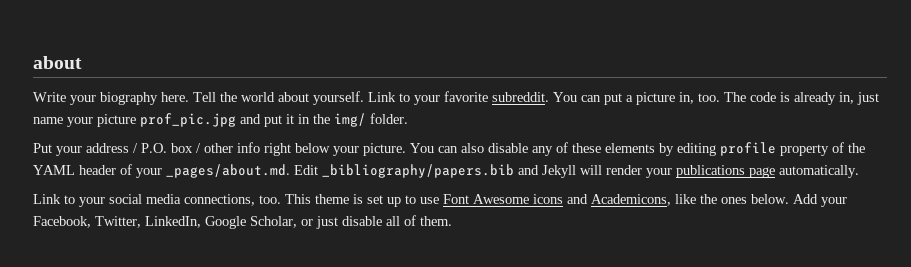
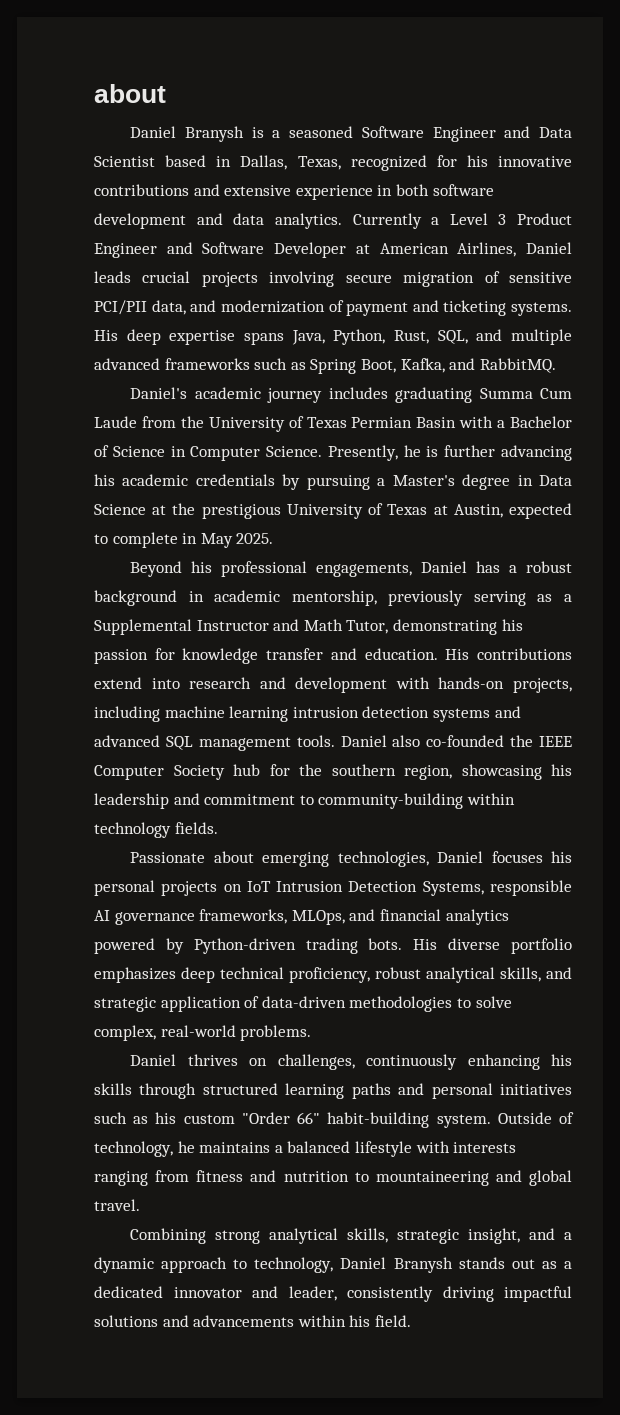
- Write your biography here. Tell the world about yourself. Link to your favorite subreddit. You can put a picture in, too. The code is already in, just name your picture prof_pic.jpg and put it in the img/ folder.
- Put your address / P.O. box / other info right below your picture. You can also disable any of these elements by editing profile property of the YAML header of your _pages/about.md. Edit _bibliography/papers.bib and Jekyll will render your publications page automatically.
- Link to your social media connections, too. This theme is set up to use Font Awesome icons and Academicons, like the ones below. Add your Facebook, Twitter, LinkedIn, Google Scholar, or just disable all of them.
+ Daniel Branysh is a seasoned Software Engineer and Data Scientist based in Dallas, Texas, recognized for his innovative contributions and extensive experience in both software development and data analytics. Currently a Level 3 Product Engineer and Software Developer at American Airlines, Daniel leads crucial projects involving secure migration of sensitive PCI/PII data, and modernization of payment and ticketing systems. His deep expertise spans Java, Python, Rust, SQL, and multiple advanced frameworks such as Spring Boot, Kafka, and RabbitMQ.
+ Daniel's academic journey includes graduating Summa Cum Laude from the University of Texas Permian Basin with a Bachelor of Science in Computer Science. Presently, he is further advancing his academic credentials by pursuing a Master's degree in Data Science at the prestigious University of Texas at Austin, expected to complete in May 2025.
+ Beyond his professional engagements, Daniel has a robust background in academic mentorship, previously serving as a Supplemental Instructor and Math Tutor, demonstrating his passion for knowledge transfer and education. His contributions extend into research and development with hands-on projects, including machine learning intrusion detection systems and advanced SQL management tools. Daniel also co-founded the IEEE Computer Society hub for the southern region, showcasing his leadership and commitment to community-building within technology fields.
+ Passionate about emerging technologies, Daniel focuses his personal projects on IoT Intrusion Detection Systems, responsible AI governance frameworks, MLOps, and financial analytics powered by Python-driven trading bots. His diverse portfolio emphasizes deep technical proficiency, robust analytical skills, and strategic application of data-driven methodologies to solve complex, real-world problems.
+ Daniel thrives on challenges, continuously enhancing his skills through structured learning paths and personal initiatives such as his custom "Order 66" habit-building system. Outside of technology, he maintains a balanced lifestyle with interests ranging from fitness and nutrition to mountaineering and global travel.
+ Combining strong analytical skills, strategic insight, and a dynamic approach to technology, Daniel Branysh stands out as a dedicated innovator and leader, consistently driving impactful solutions and advancements within his field.

